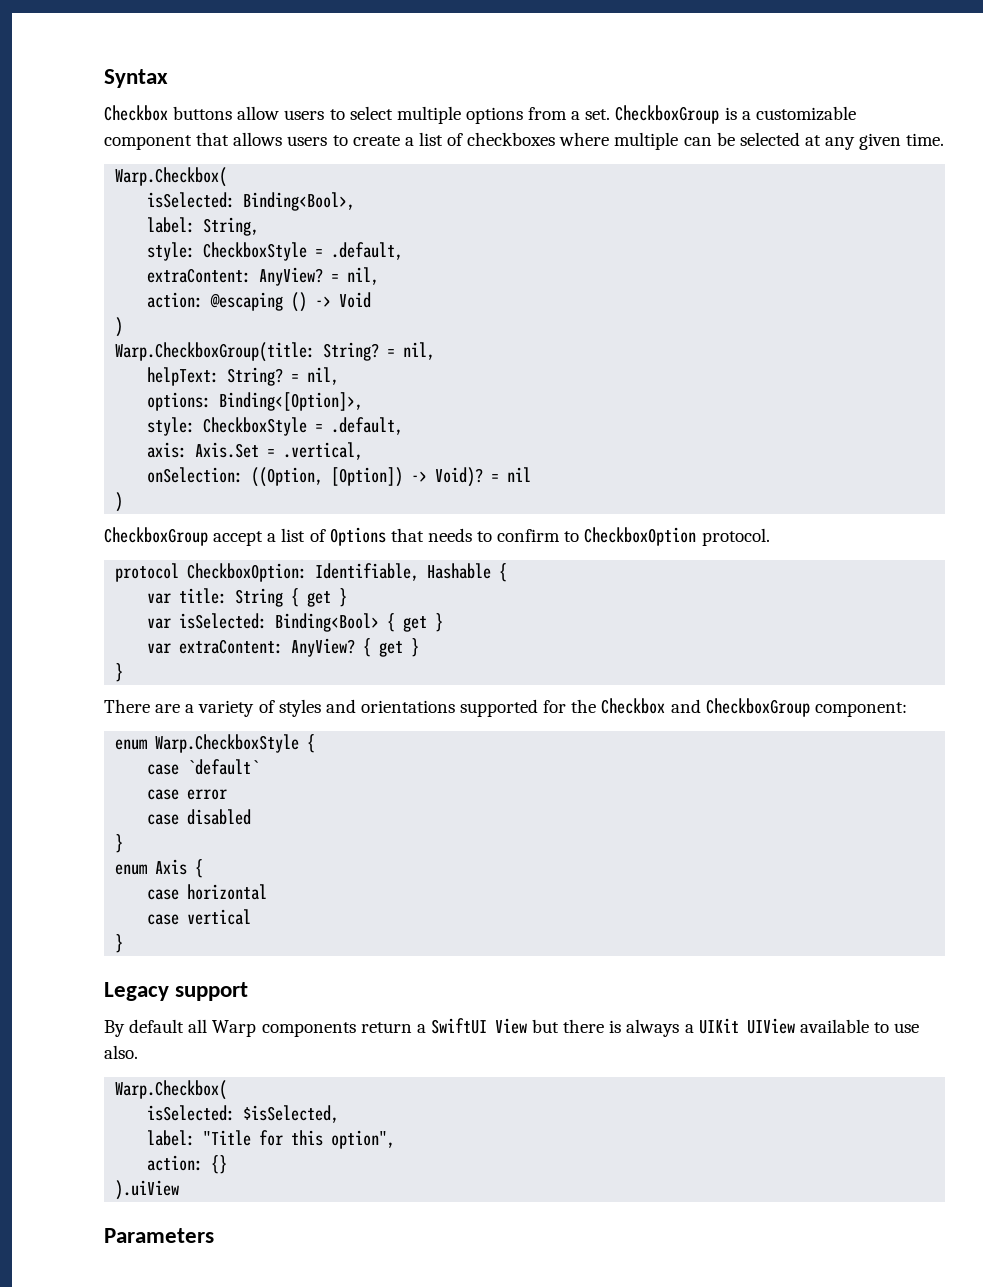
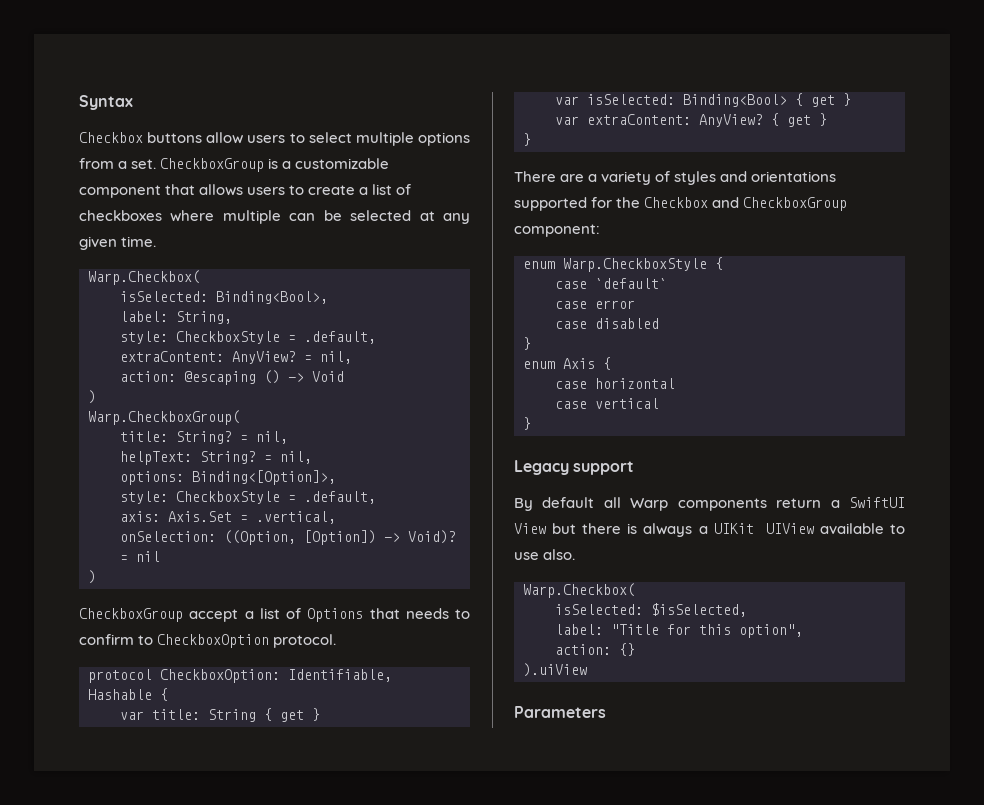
- Warp.CheckboxGroup(title: String?
+ Warp.CheckboxGroup(
+ title: String?

